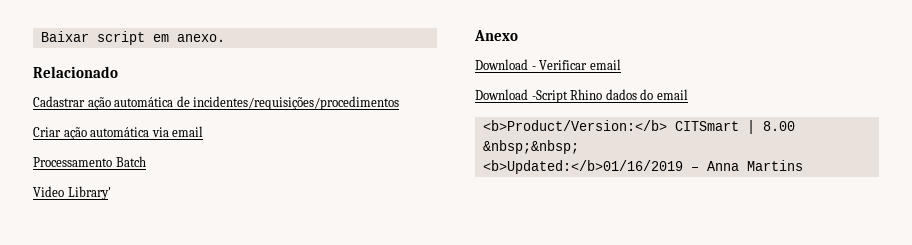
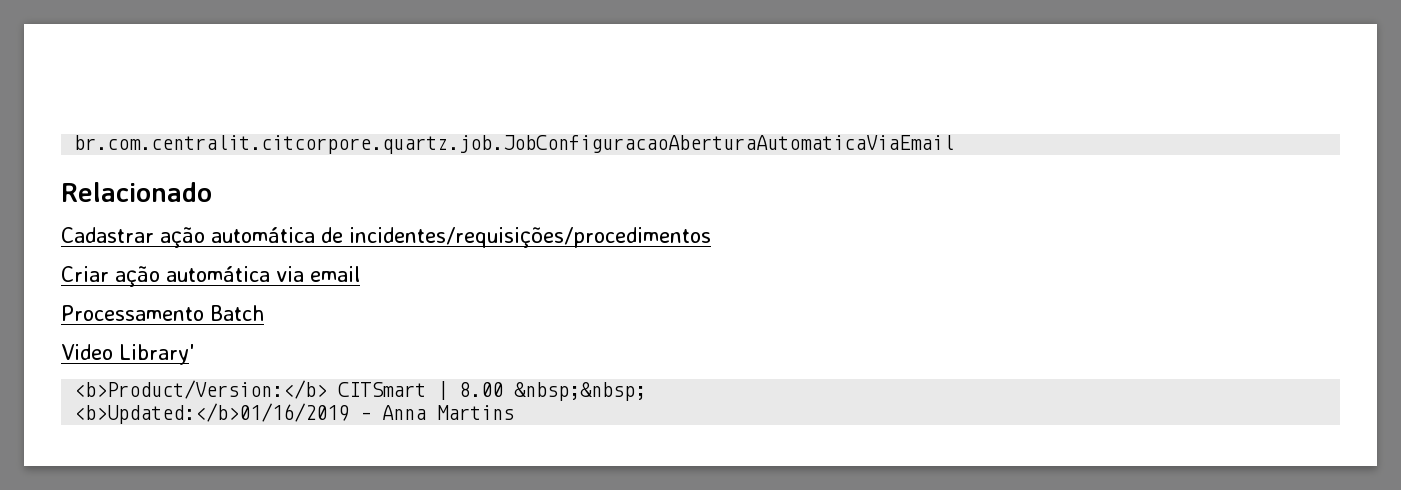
- Baixar script em anexo.
+ br.com.centralit.citcorpore.quartz.job.JobConfiguracaoAberturaAutomaticaViaEmail
- Anexo
- Download - Verificar email
- Download -Script Rhino dados do email

